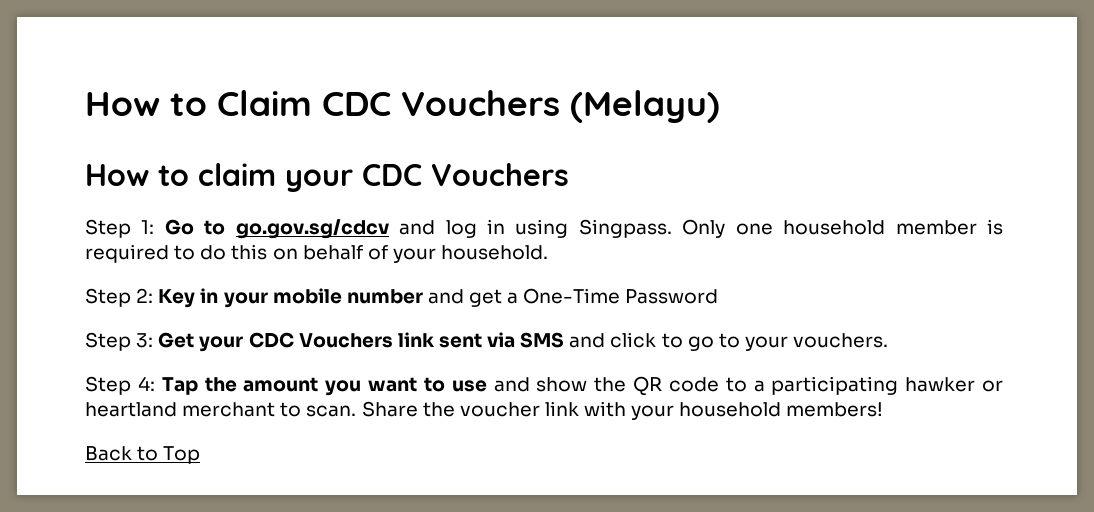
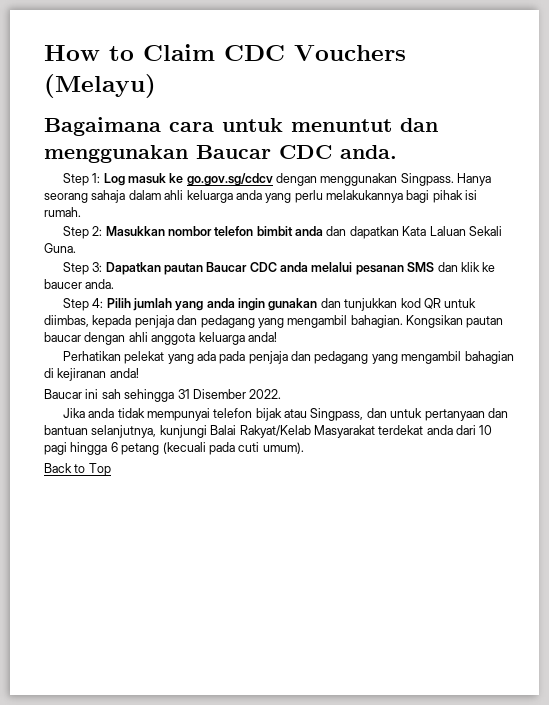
- How to claim your CDC Vouchers
- Step 1: Go to go.gov.sg/cdcv and log in using Singpass. Only one household member is required to do this on behalf of your household.
- Step 2: Key in your mobile number and get a One-Time Password
- Step 3: Get your CDC Vouchers link sent via SMS and click to go to your vouchers.
- Step 4: Tap the amount you want to use and show the QR code to a participating hawker or heartland merchant to scan. Share the voucher link with your household members!
+ Bagaimana cara untuk menuntut dan menggunakan Baucar CDC anda.
+ Step 1: Log masuk ke go.gov.sg/cdcv dengan menggunakan Singpass. Hanya seorang sahaja dalam ahli keluarga anda yang perlu melakukannya bagi pihak isi rumah.
+ Step 2: Masukkan nombor telefon bimbit anda dan dapatkan Kata Laluan Sekali Guna.
+ Step 3: Dapatkan pautan Baucar CDC anda melalui pesanan SMS dan klik ke baucer anda.
+ Step 4: Pilih jumlah yang anda ingin gunakan dan tunjukkan kod QR untuk diimbas, kepada penjaja dan pedagang yang mengambil bahagian. Kongsikan pautan baucar dengan ahli anggota keluarga anda!
+ Perhatikan pelekat yang ada pada penjaja dan pedagang yang mengambil bahagian di kejiranan anda!
+ Baucar ini sah sehingga 31 Disember 2022.
+ Jika anda tidak mempunyai telefon bijak atau Singpass, dan untuk pertanyaan dan bantuan selanjutnya, kunjungi Balai Rakyat/Kelab Masyarakat terdekat anda dari 10 pagi hingga 6 petang (kecuali pada cuti umum).

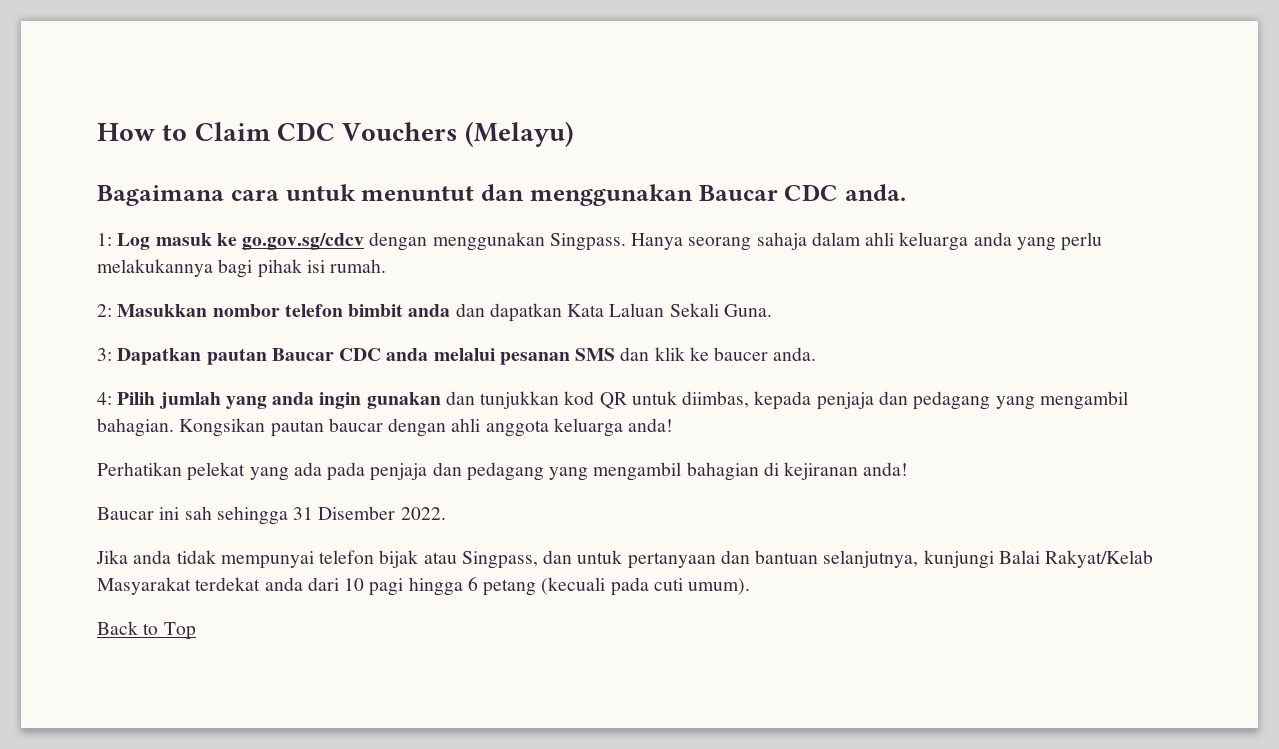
- Step 1: Log masuk ke go.gov.sg/cdcv dengan menggunakan Singpass.
+ 1: Log masuk ke go.gov.sg/cdcv dengan menggunakan Singpass.
- Step 2: Masukkan nombor telefon bimbit anda dan dapatkan Kata Laluan Sekali Guna.
+ 2: Masukkan nombor telefon bimbit anda dan dapatkan Kata Laluan Sekali Guna.
- Step 3: Dapatkan pautan Baucar CDC anda melalui pesanan SMS dan klik ke baucer anda.
+ 3: Dapatkan pautan Baucar CDC anda melalui pesanan SMS dan klik ke baucer anda.
- Step 4: Pilih jumlah yang anda ingin gunakan dan tunjukkan kod QR untuk diimbas, kepada penjaja dan pedagang yang mengambil bahagian.
+ 4: Pilih jumlah yang anda ingin gunakan dan tunjukkan kod QR untuk diimbas, kepada penjaja dan pedagang yang mengambil bahagian.

